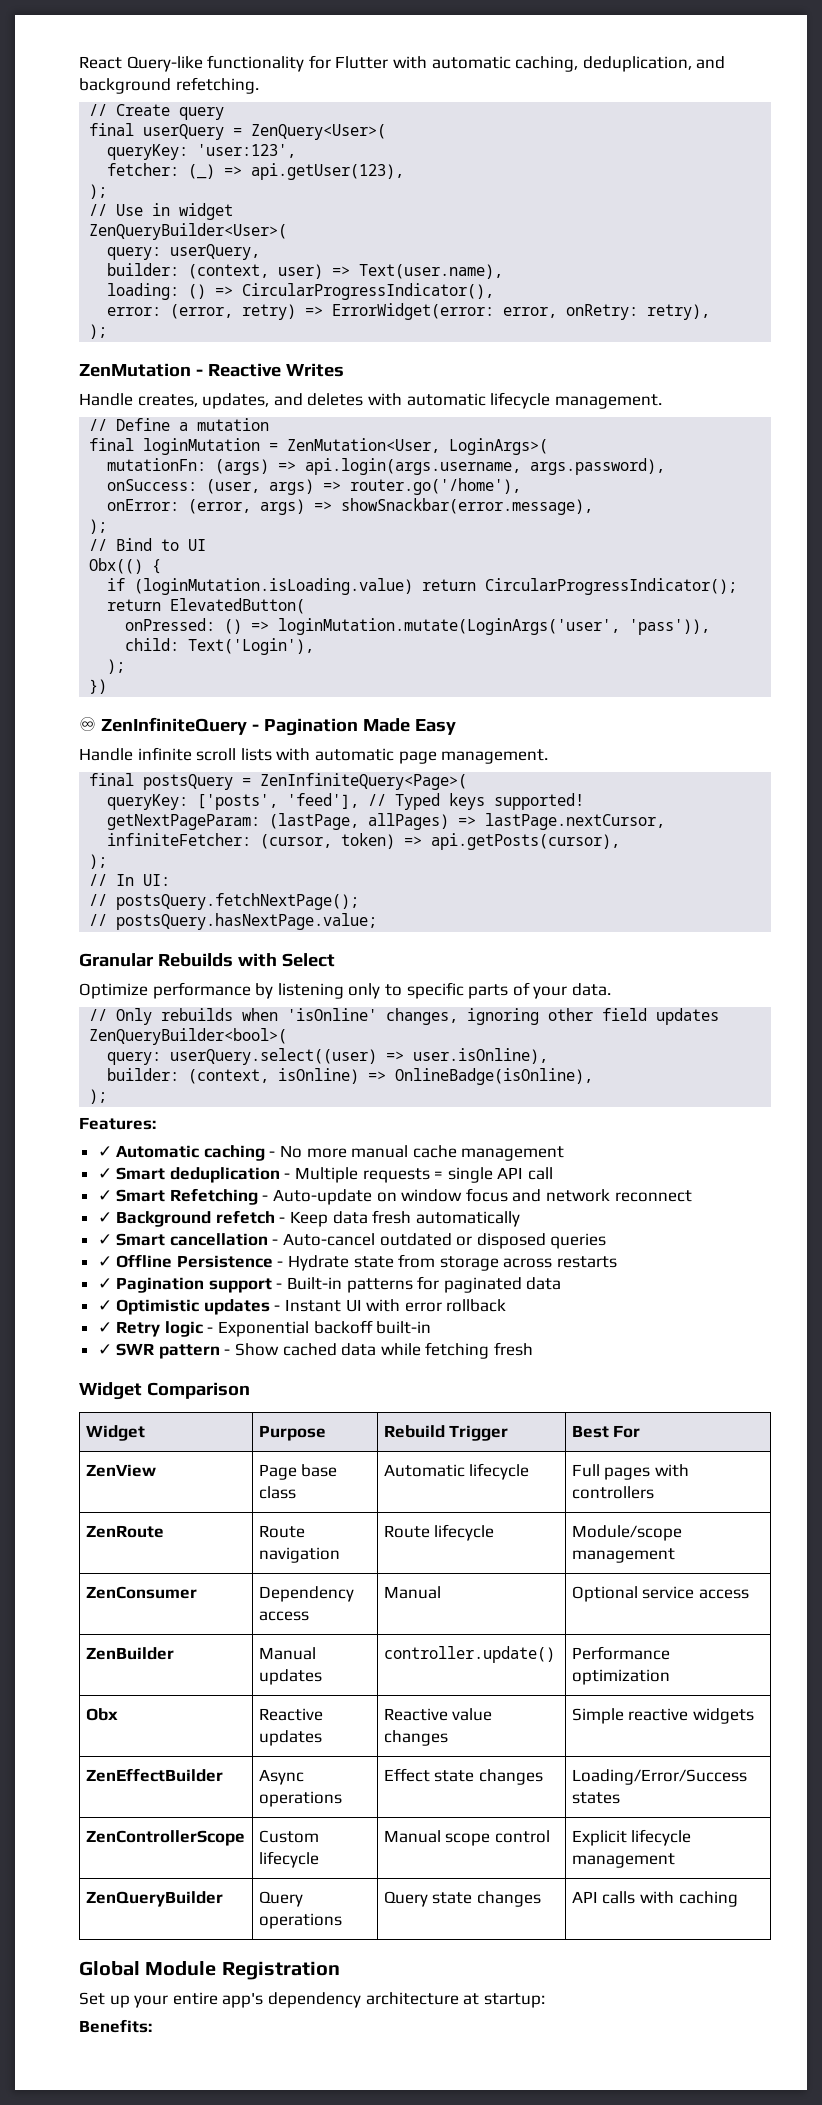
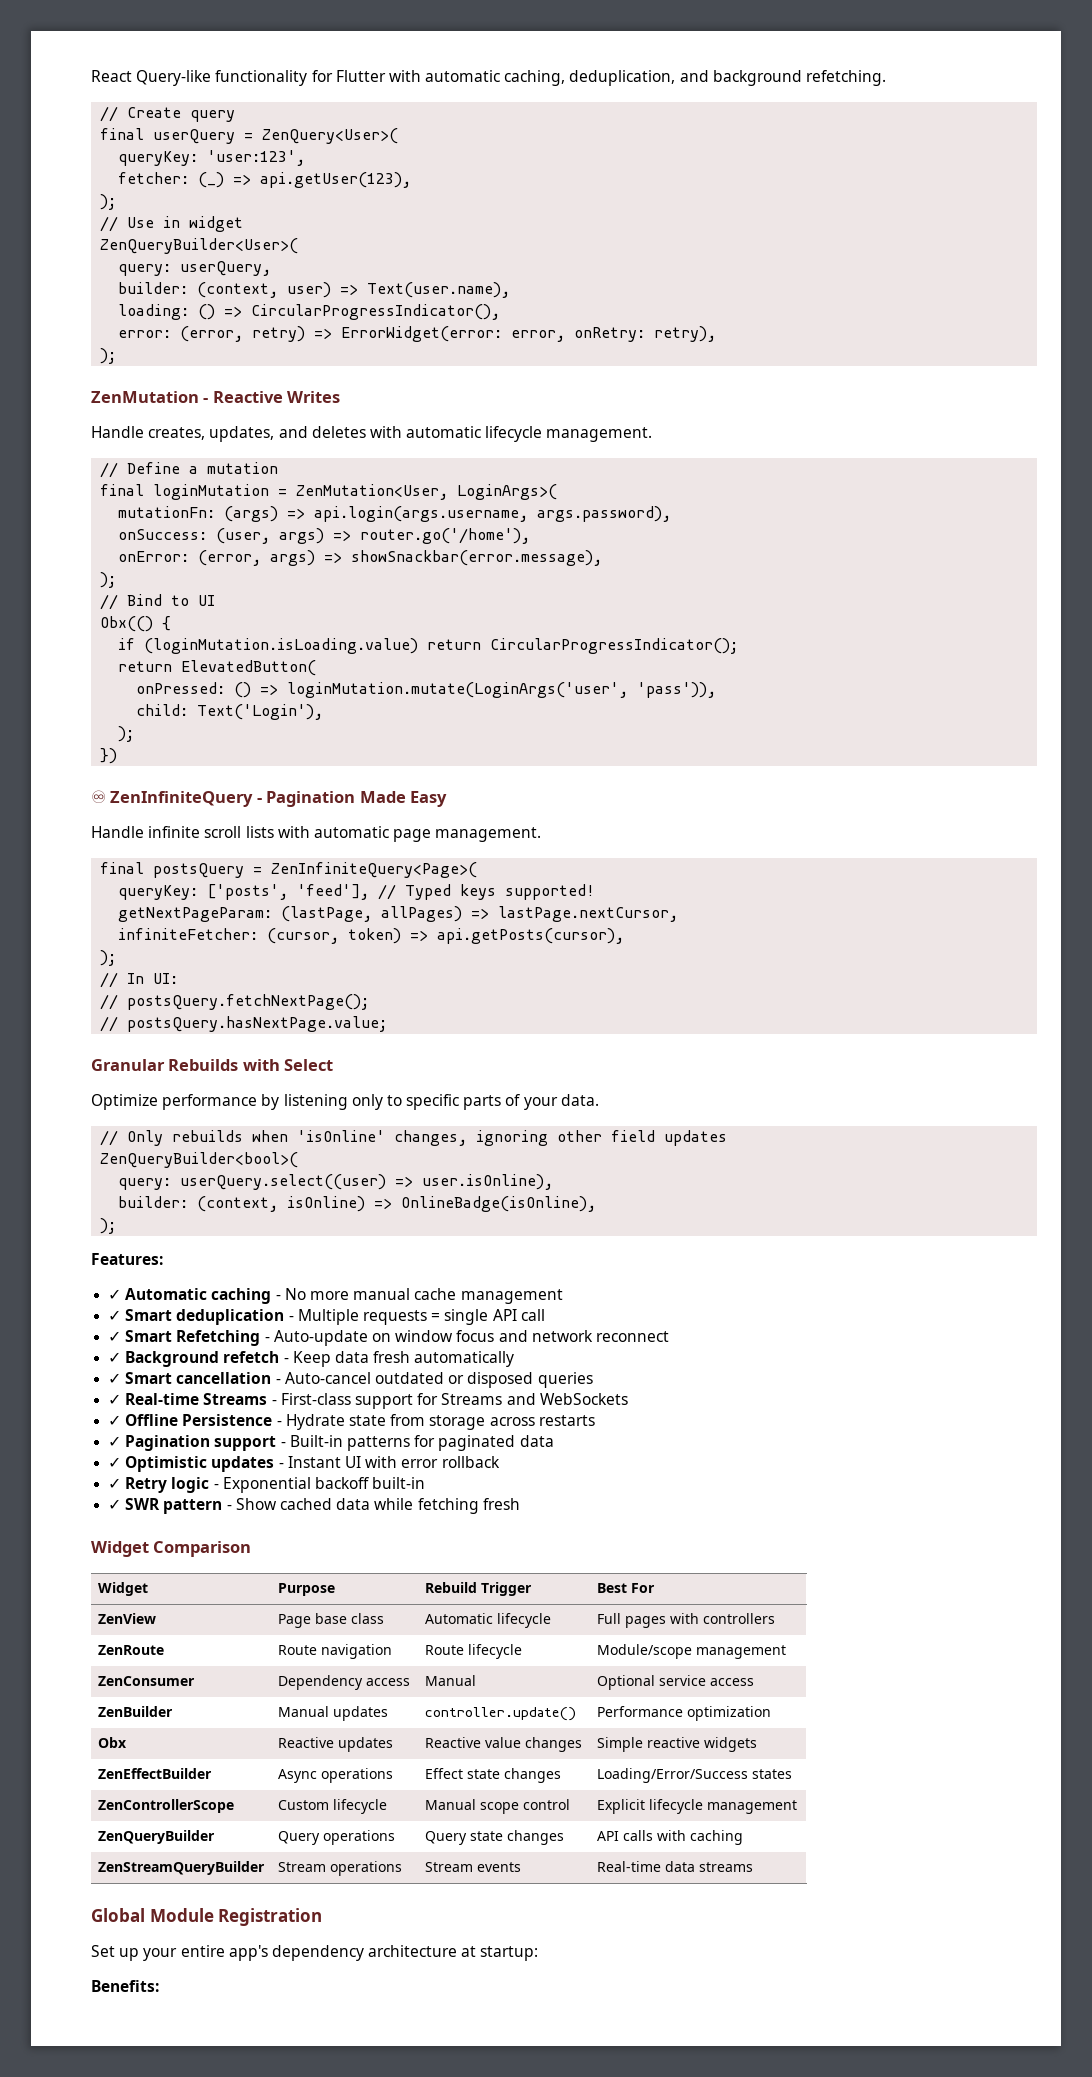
+ ✓ Real-time Streams - First-class support for Streams and WebSockets
+ ZenStreamQueryBuilder | Stream operations | Stream events | Real-time data streams

